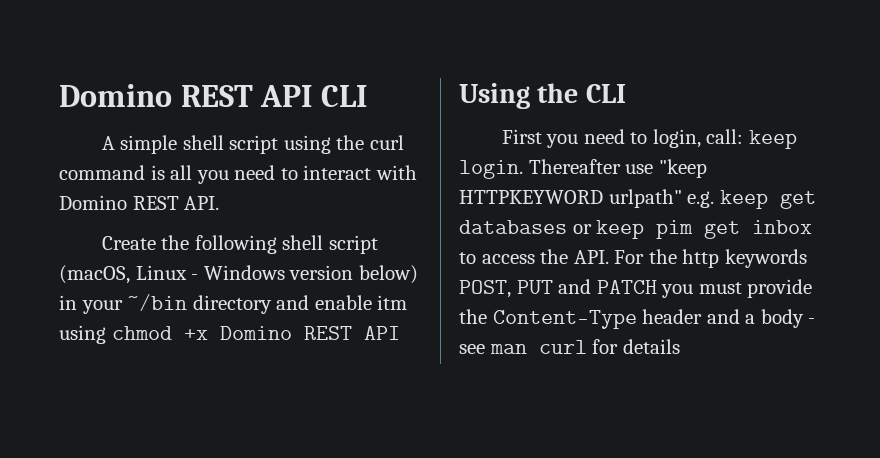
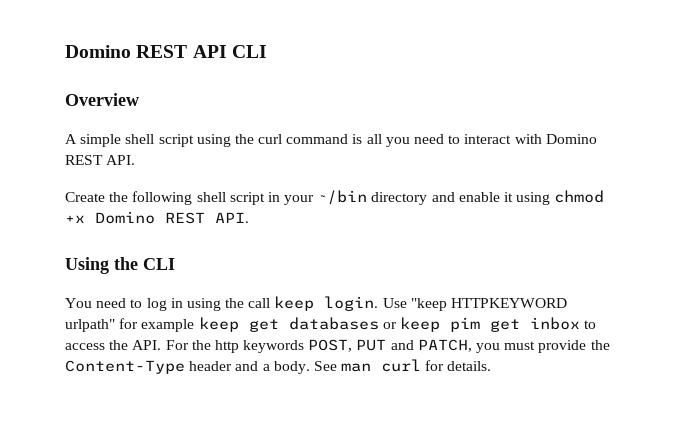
+ Overview
- Create the following shell script (macOS, Linux - Windows version below) in your ~/bin directory and enable itm using chmod +x Domino REST API
+ Create the following shell script in your ~/bin directory and enable it using chmod +x Domino REST API.
- First you need to login, call: keep login. Thereafter use "keep HTTPKEYWORD urlpath" e.g. keep get databases or keep pim get inbox to access the API. For the http keywords POST, PUT and PATCH you must provide the Content-Type header and a body - see man curl for details
+ You need to log in using the call keep login. Use "keep HTTPKEYWORD urlpath" for example keep get databases or keep pim get inbox to access the API. For the http keywords POST, PUT and PATCH, you must provide the Content-Type header and a body. See man curl for details.

